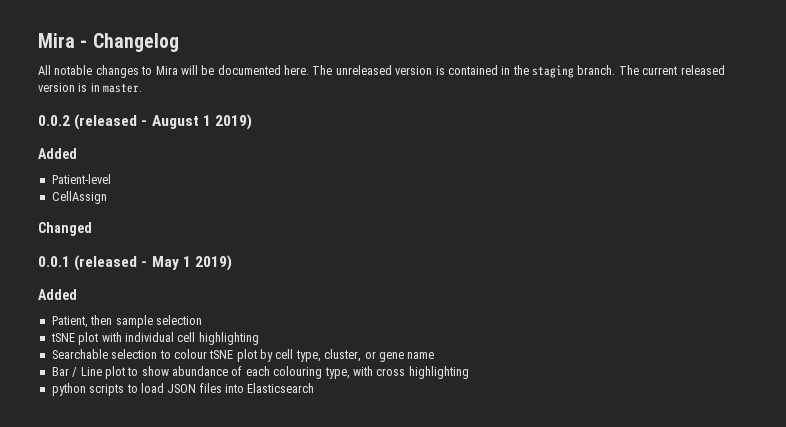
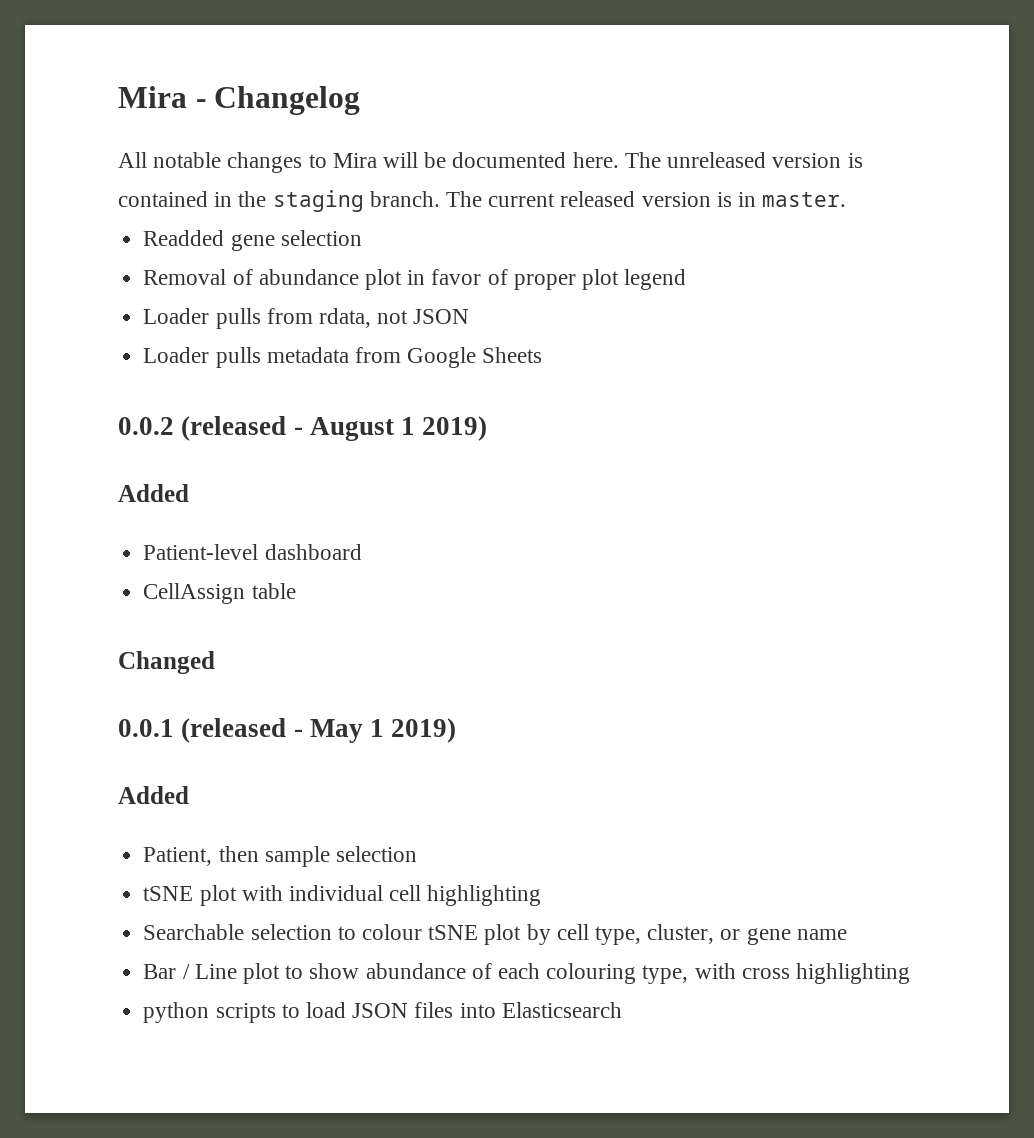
+ Readded gene selection
+ Removal of abundance plot in favor of proper plot legend
+ Loader pulls from rdata, not JSON
+ Loader pulls metadata from Google Sheets
- Patient-level
+ Patient-level dashboard
- CellAssign
+ CellAssign table

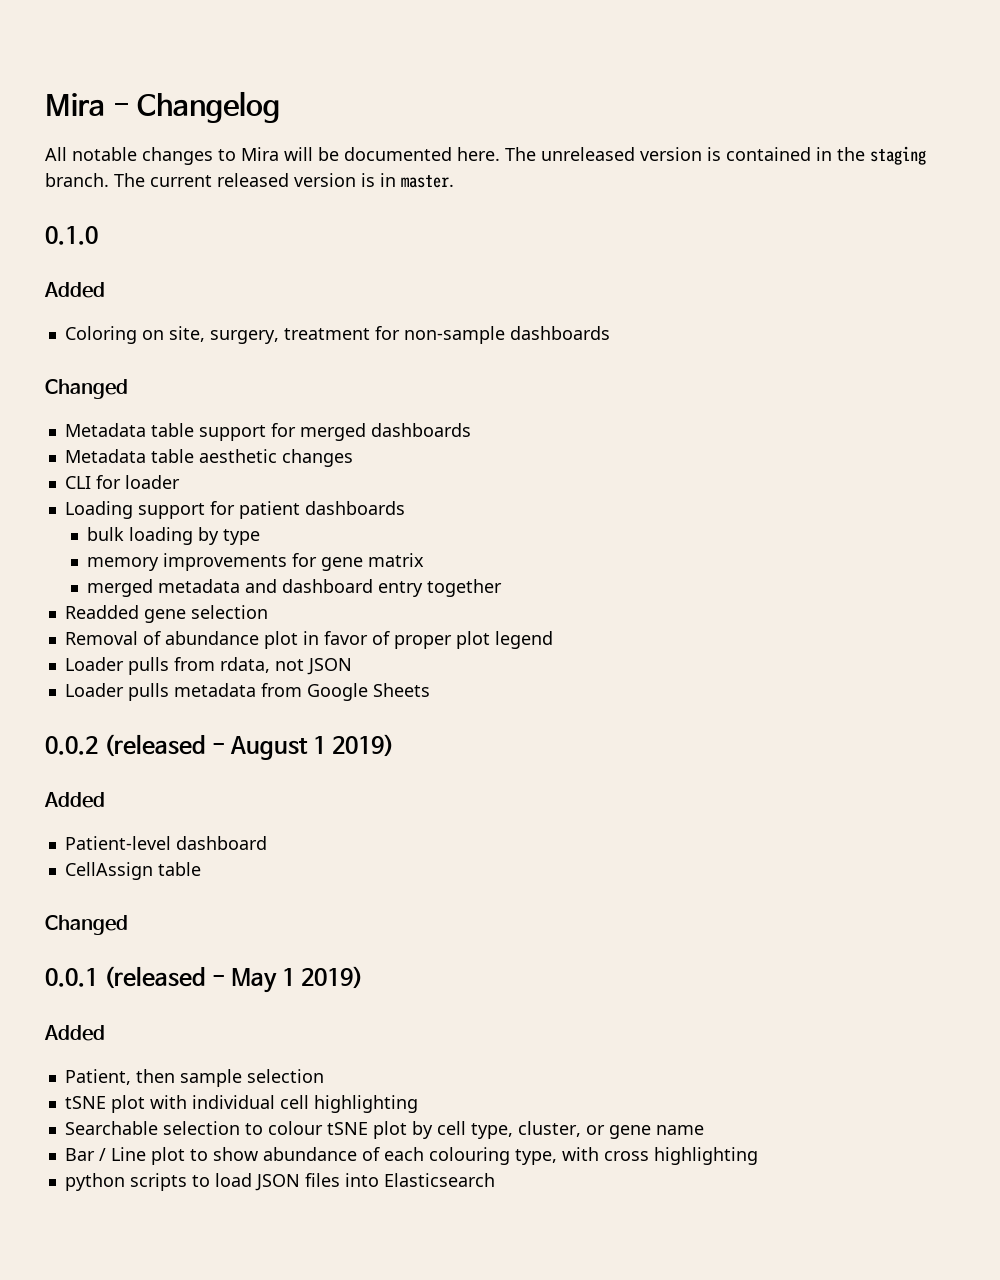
+ 0.1.0
+ Added
+ Coloring on site, surgery, treatment for non-sample dashboards
+ Changed
+ Metadata table support for merged dashboards
+ Metadata table aesthetic changes
+ CLI for loader
+ Loading support for patient dashboards
+ bulk loading by type
+ memory improvements for gene matrix
+ merged metadata and dashboard entry together

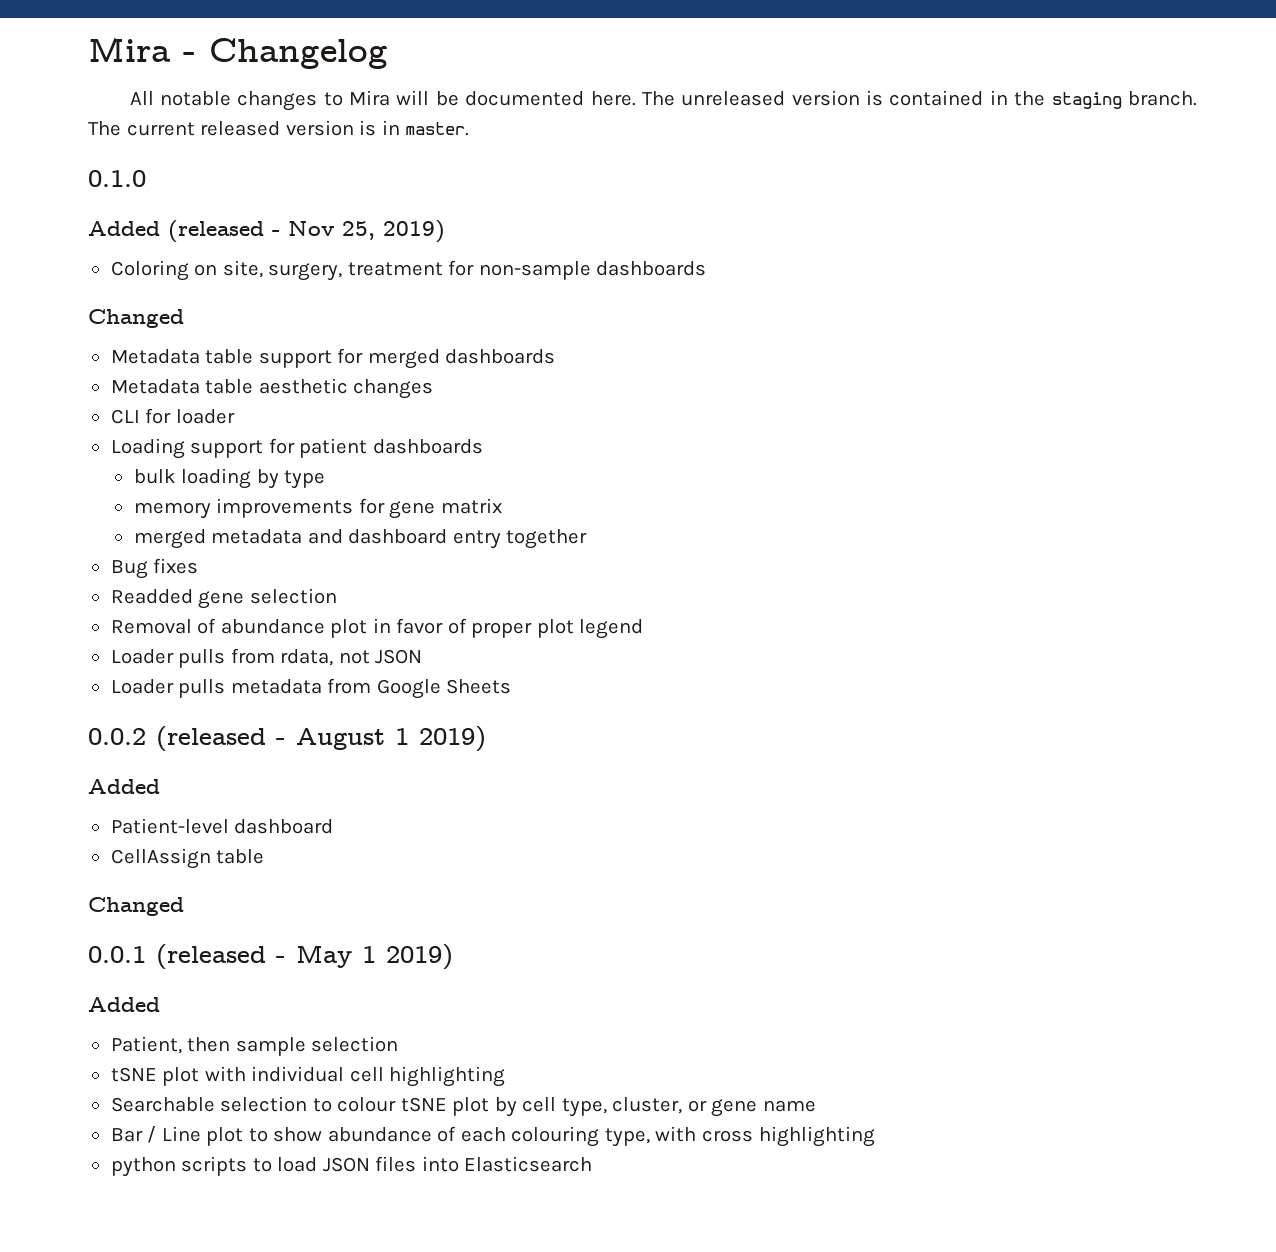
  0.1.0
- Added
+ Added (released - Nov 25, 2019)
+ Bug fixes

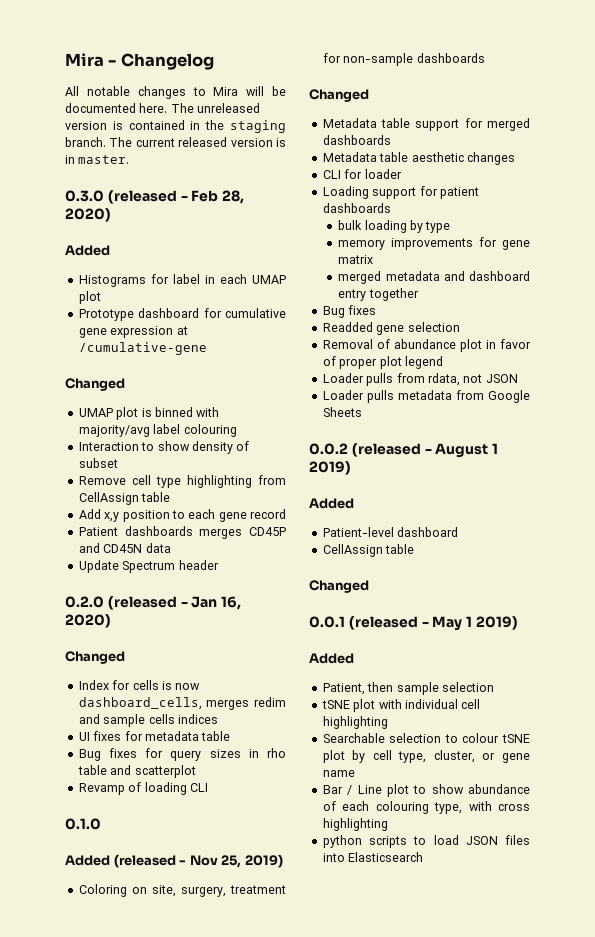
+ 0.3.0 (released - Feb 28, 2020)
+ Added
+ Histograms for label in each UMAP plot
+ Prototype dashboard for cumulative gene expression at /cumulative-gene
+ Changed
+ UMAP plot is binned with majority/avg label colouring
+ Interaction to show density of subset
+ Remove cell type highlighting from CellAssign table
+ Add x,y position to each gene record
+ Patient dashboards merges CD45P and CD45N data
+ Update Spectrum header
+ 0.2.0 (released - Jan 16, 2020)
+ Changed
+ Index for cells is now dashboard_cells, merges redim and sample cells indices
+ UI fixes for metadata table
+ Bug fixes for query sizes in rho table and scatterplot
+ Revamp of loading CLI

